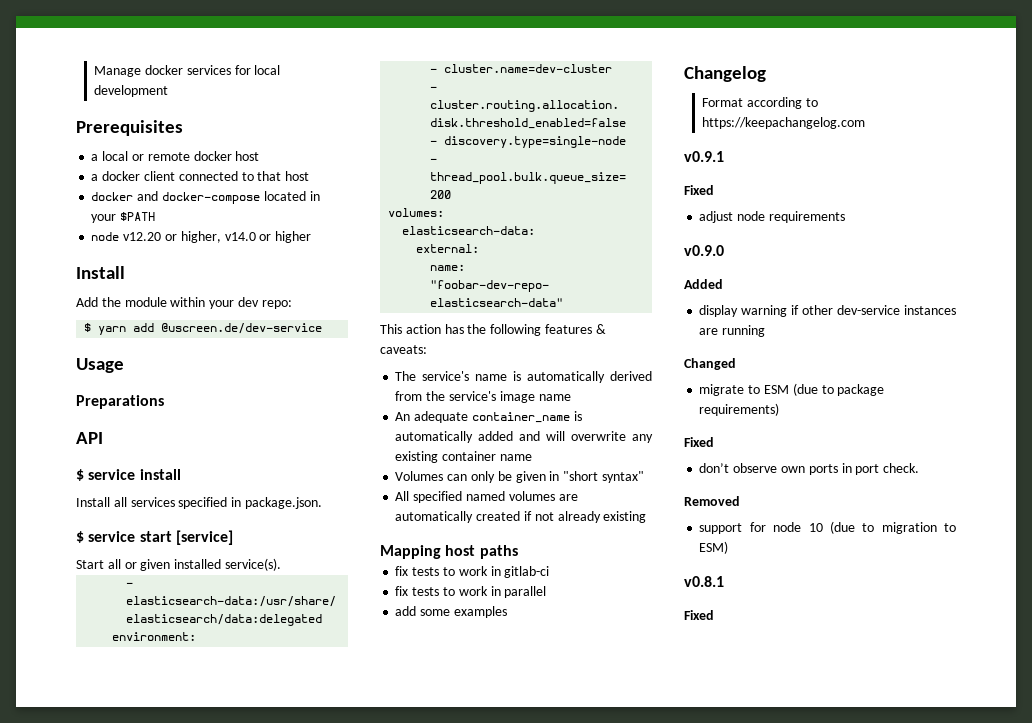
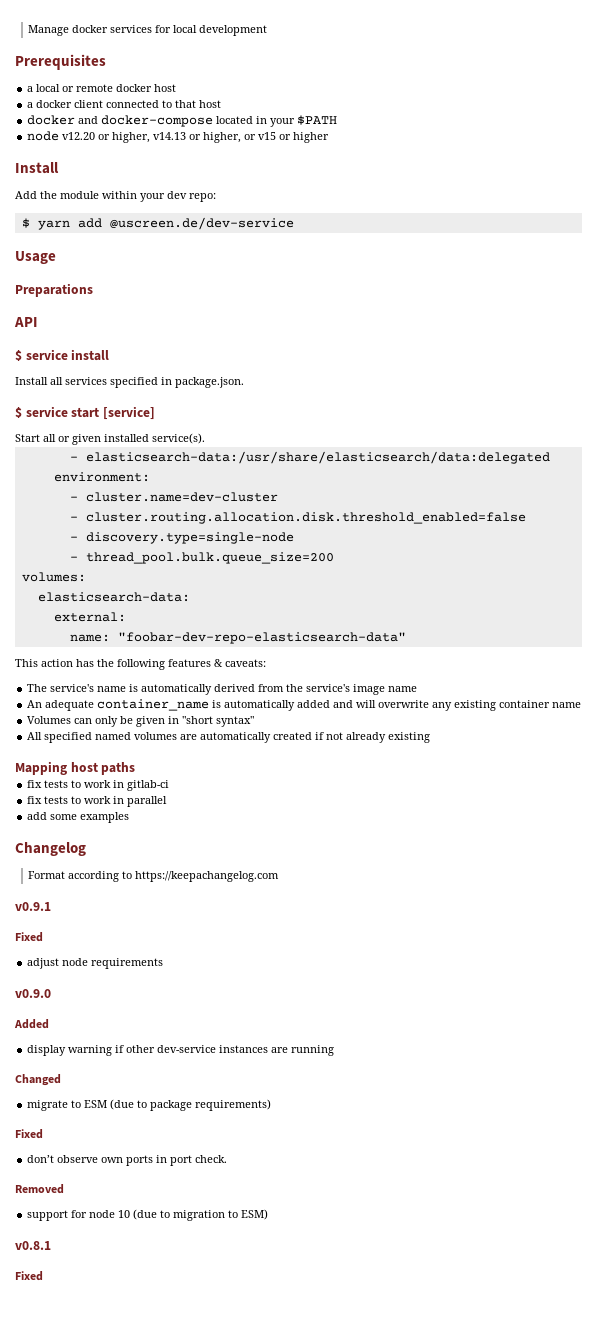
- node v12.20 or higher, v14.0 or higher
+ node v12.20 or higher, v14.13 or higher, or v15 or higher

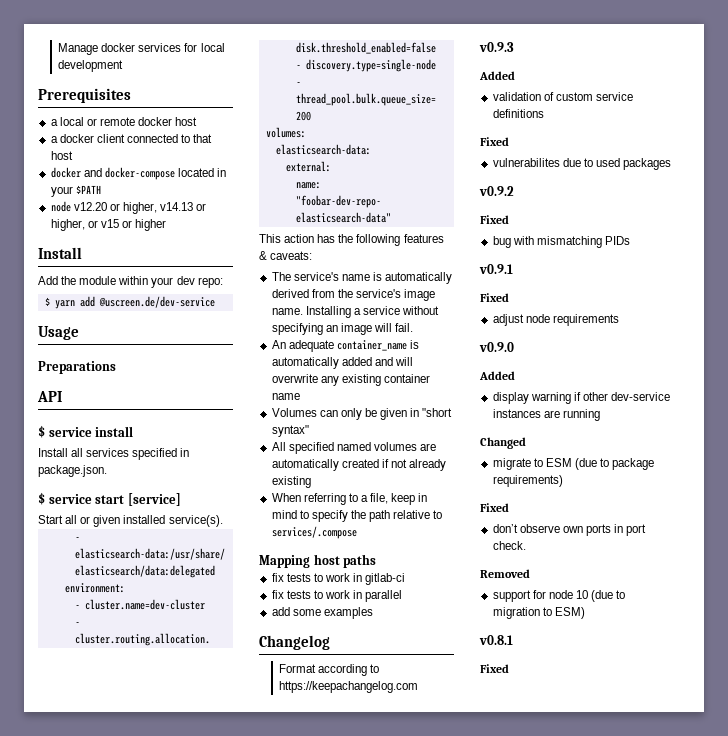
- The service's name is automatically derived from the service's image name
+ The service's name is automatically derived from the service's image name. Installing a service without specifying an image will fail.
+ When referring to a file, keep in mind to specify the path relative to services/.compose
+ v0.9.3
+ Added
+ validation of custom service definitions
+ Fixed
+ vulnerabilites due to used packages
+ v0.9.2
+ Fixed
+ bug with mismatching PIDs

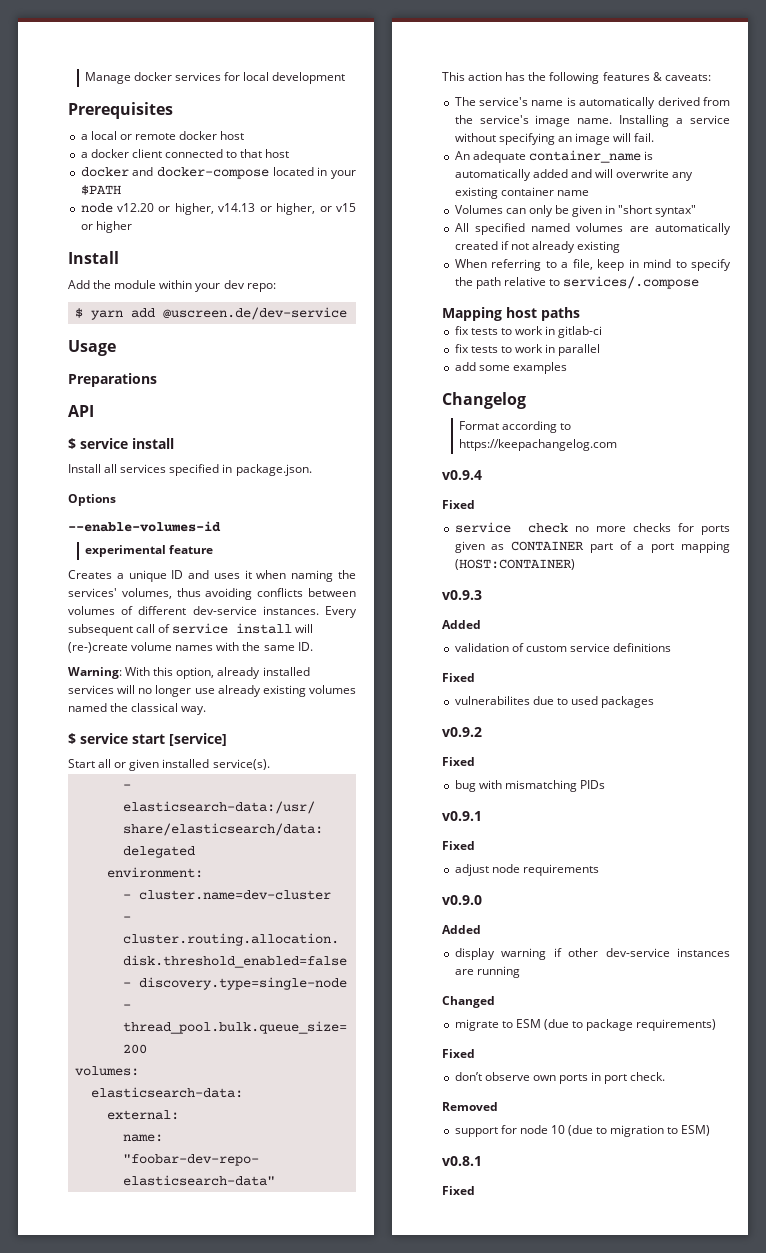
+ Options
+ --enable-volumes-id
+ experimental feature
+ Creates a unique ID and uses it when naming the services' volumes, thus avoiding conflicts between volumes of different dev-service instances. Every subsequent call of service install will (re-)create volume names with the same ID.
+ Warning: With this option, already installed services will no longer use already existing volumes named the classical way.
+ v0.9.4
+ Fixed
+ service check no more checks for ports given as CONTAINER part of a port mapping (HOST:CONTAINER)

